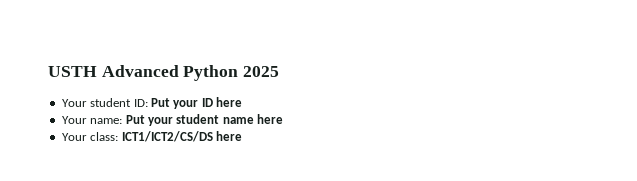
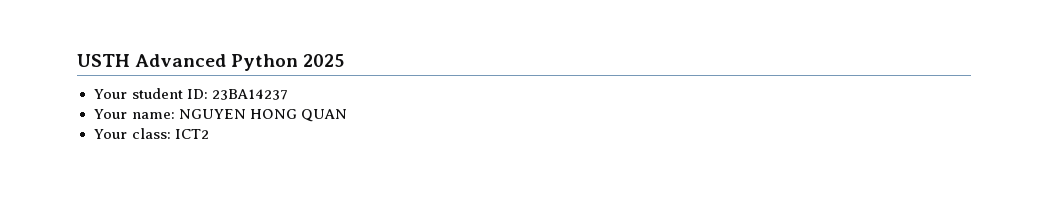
- Your student ID: Put your ID here
- Your name: Put your student name here
+ Your student ID: 23BA14237
+ Your name: NGUYEN HONG QUAN
- Your class: ICT1/ICT2/CS/DS here
+ Your class: ICT2

